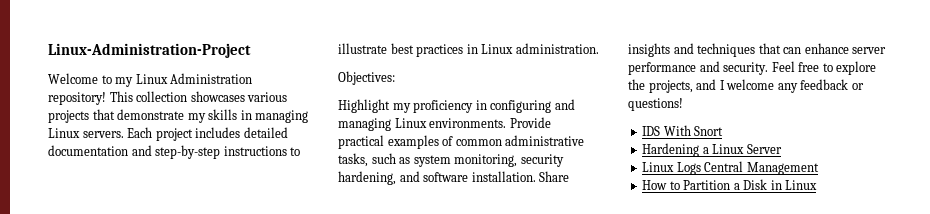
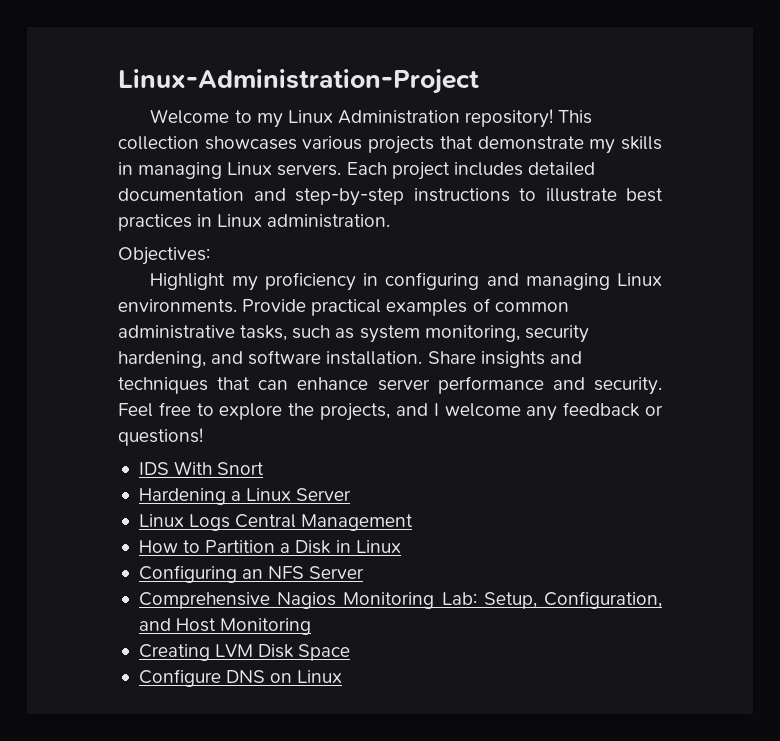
+ Configuring an NFS Server
+ Comprehensive Nagios Monitoring Lab: Setup, Configuration, and Host Monitoring
+ Creating LVM Disk Space
+ Configure DNS on Linux

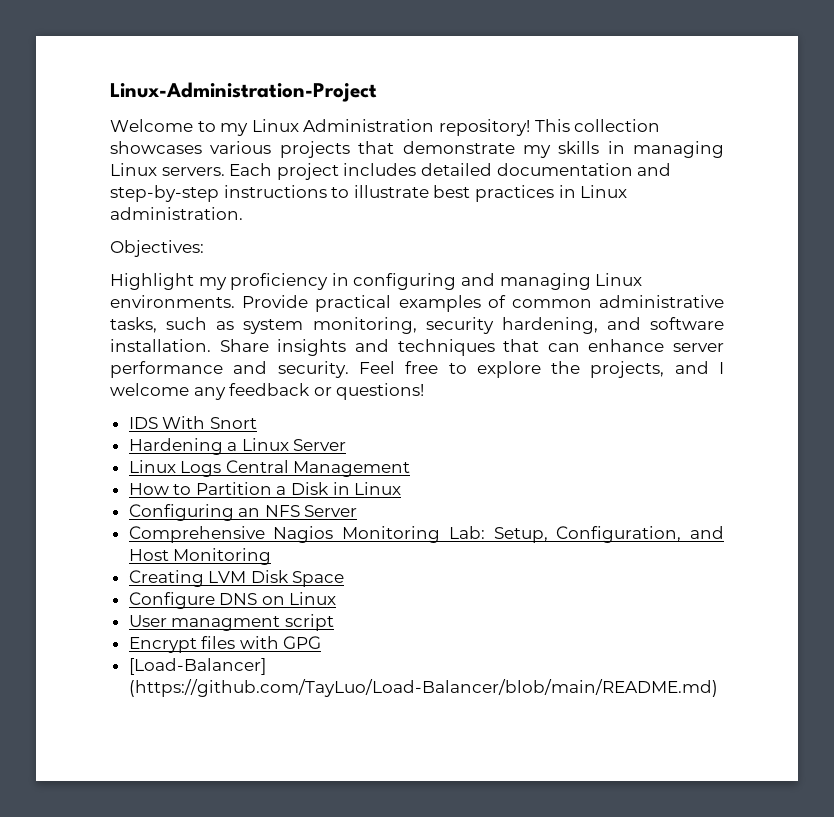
+ User managment script
+ Encrypt files with GPG
+ [Load-Balancer] (https://github.com/TayLuo/Load-Balancer/blob/main/README.md)

